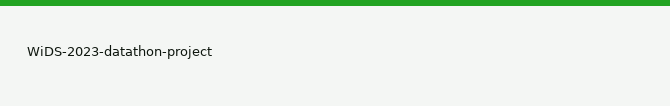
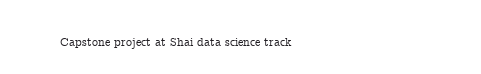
- WiDS-2023-datathon-project
+ Capstone project at Shai data science track

